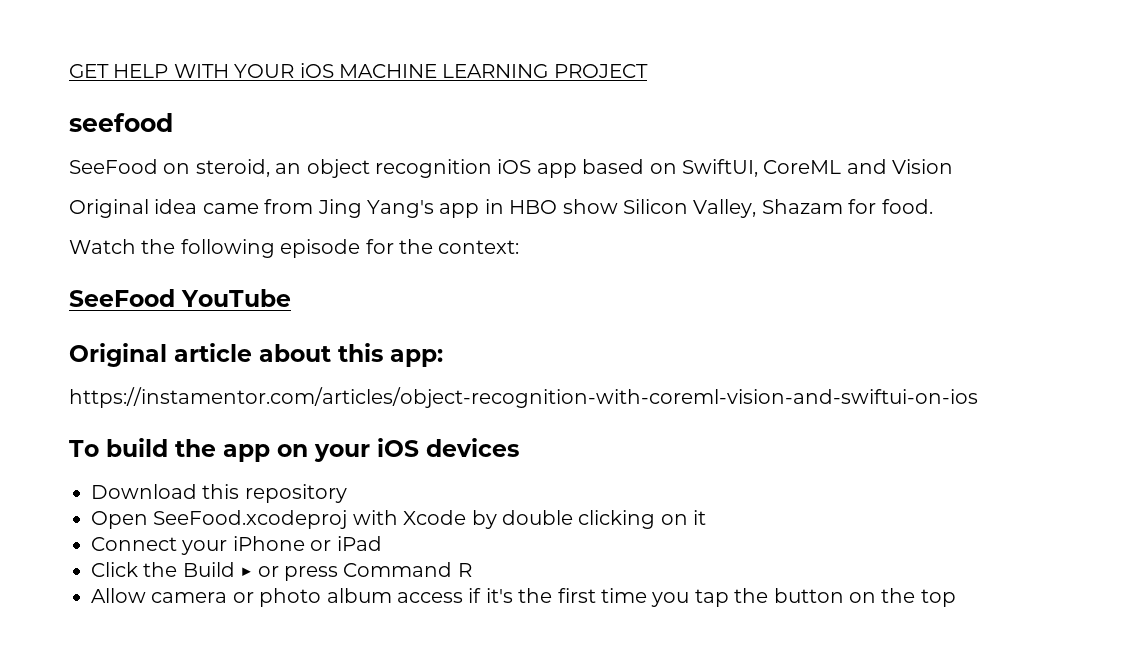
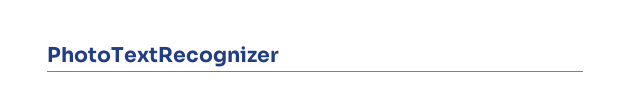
- GET HELP WITH YOUR iOS MACHINE LEARNING PROJECT
- seefood
- SeeFood on steroid, an object recognition iOS app based on SwiftUI, CoreML and Vision
- Original idea came from Jing Yang's app in HBO show Silicon Valley, Shazam for food.
- Watch the following episode for the context:
- SeeFood YouTube
- Original article about this app:
- https://instamentor.com/articles/object-recognition-with-coreml-vision-and-swiftui-on-ios
- To build the app on your iOS devices
- Download this repository
- Open SeeFood.xcodeproj with Xcode by double clicking on it
- Connect your iPhone or iPad
- Click the Build ▶ or press Command R
- Allow camera or photo album access if it's the first time you tap the button on the top
+ PhotoTextRecognizer

